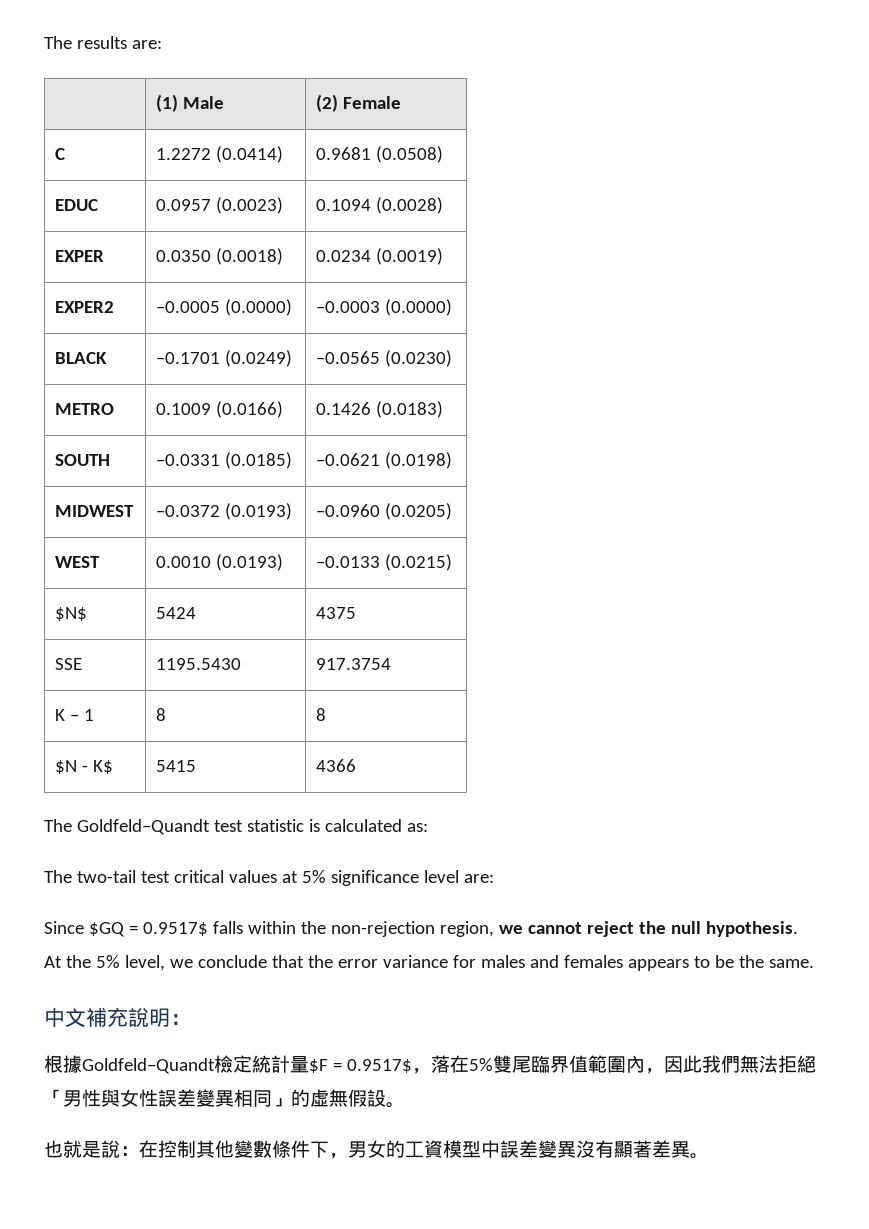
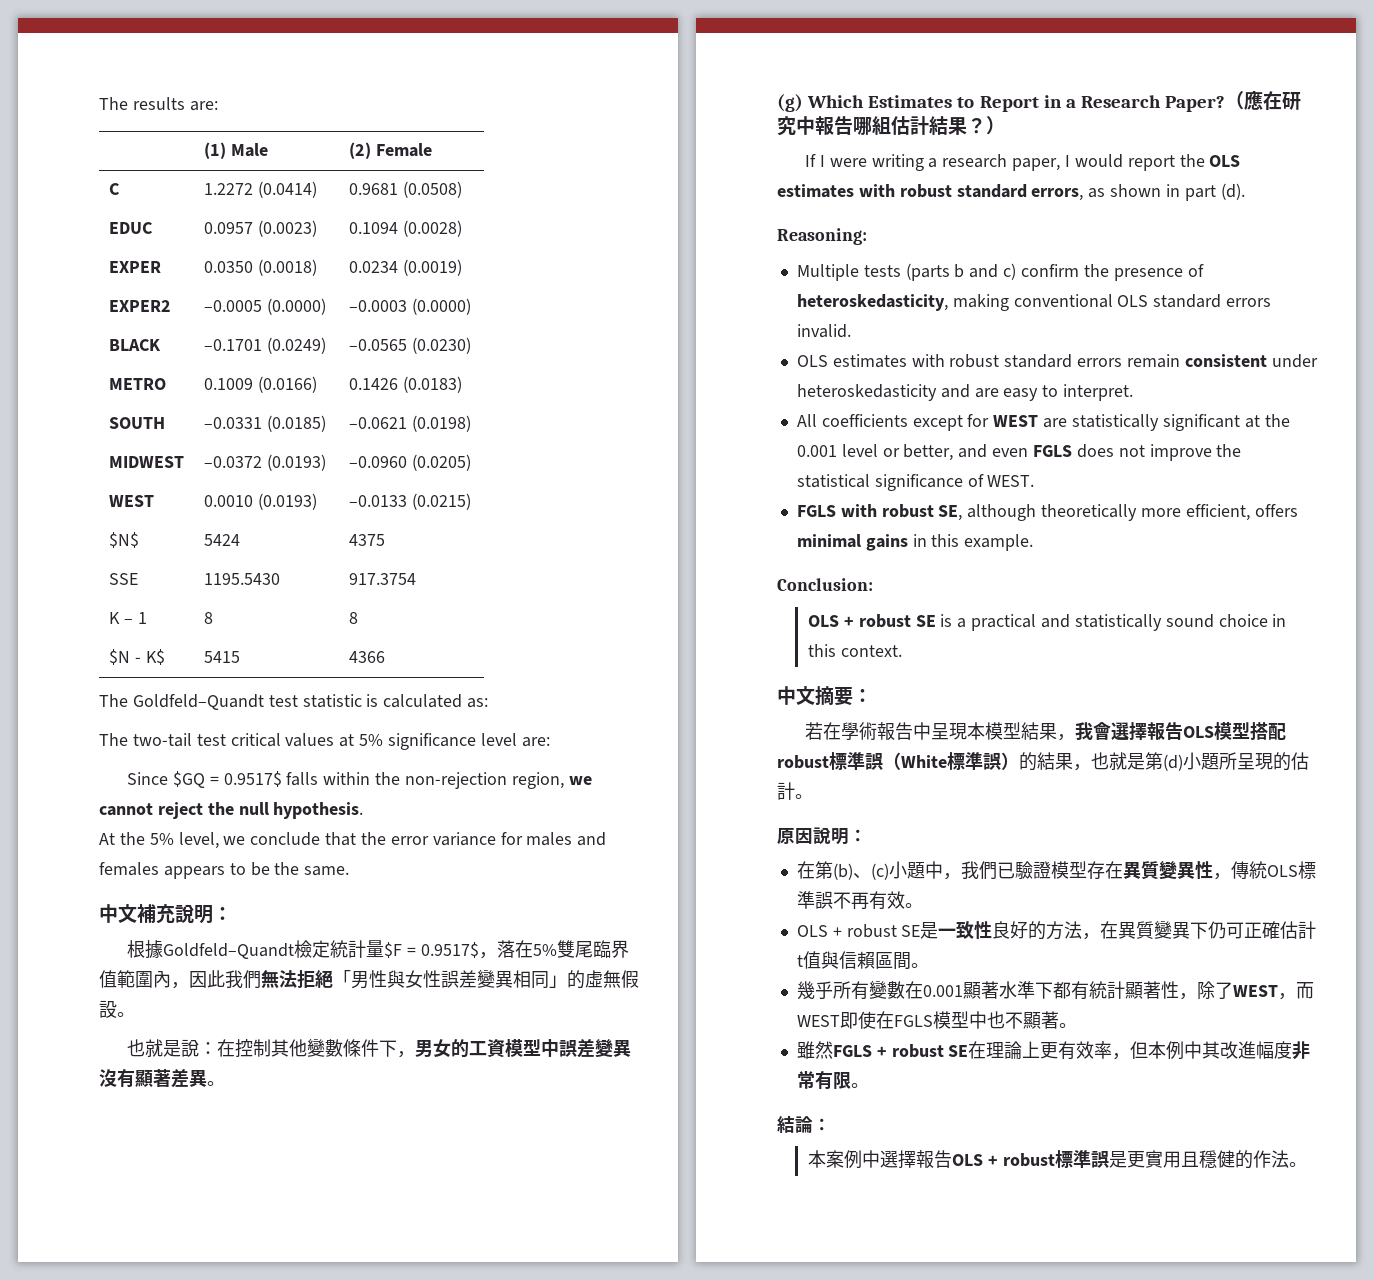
+ (g) Which Estimates to Report in a Research Paper?（應在研究中報告哪組估計結果？）
+ If I were writing a research paper, I would report the OLS estimates with robust standard errors, as shown in part (d).
+ Reasoning:
+ Multiple tests (parts b and c) confirm the presence of heteroskedasticity, making conventional OLS standard errors invalid.
+ OLS estimates with robust standard errors remain consistent under heteroskedasticity and are easy to interpret.
+ All coefficients except for WEST are statistically significant at the 0.001 level or better, and even FGLS does not improve the statistical significance of WEST.
+ FGLS with robust SE, although theoretically more efficient, offers minimal gains in this example.
+ Conclusion:
+ OLS + robust SE is a practical and statistically sound choice in this context.
+ 中文摘要：
+ 若在學術報告中呈現本模型結果，我會選擇報告OLS模型搭配robust標準誤（White標準誤）的結果，也就是第(d)小題所呈現的估計。
+ 原因說明：
+ 在第(b)、(c)小題中，我們已驗證模型存在異質變異性，傳統OLS標準誤不再有效。
+ OLS + robust SE是一致性良好的方法，在異質變異下仍可正確估計t值與信賴區間。
+ 幾乎所有變數在0.001顯著水準下都有統計顯著性，除了WEST，而WEST即使在FGLS模型中也不顯著。
+ 雖然FGLS + robust SE在理論上更有效率，但本例中其改進幅度非常有限。
+ 結論：
+ 本案例中選擇報告OLS + robust標準誤是更實用且穩健的作法。

